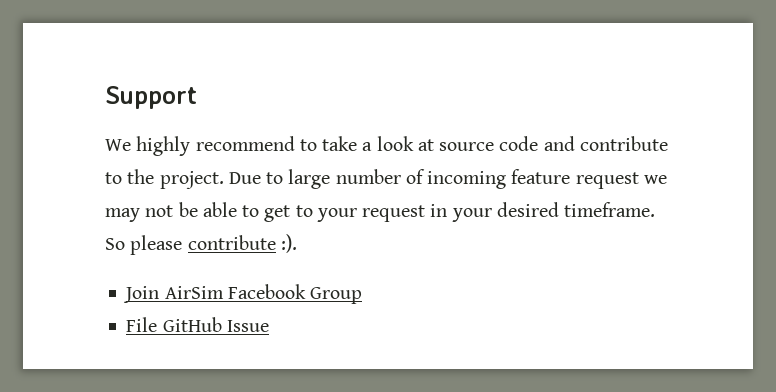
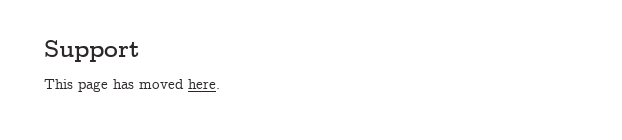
- We highly recommend to take a look at source code and contribute to the project. Due to large number of incoming feature request we may not be able to get to your request in your desired timeframe. So please contribute :).
- Join AirSim Facebook Group
- File GitHub Issue
+ This page has moved here.

